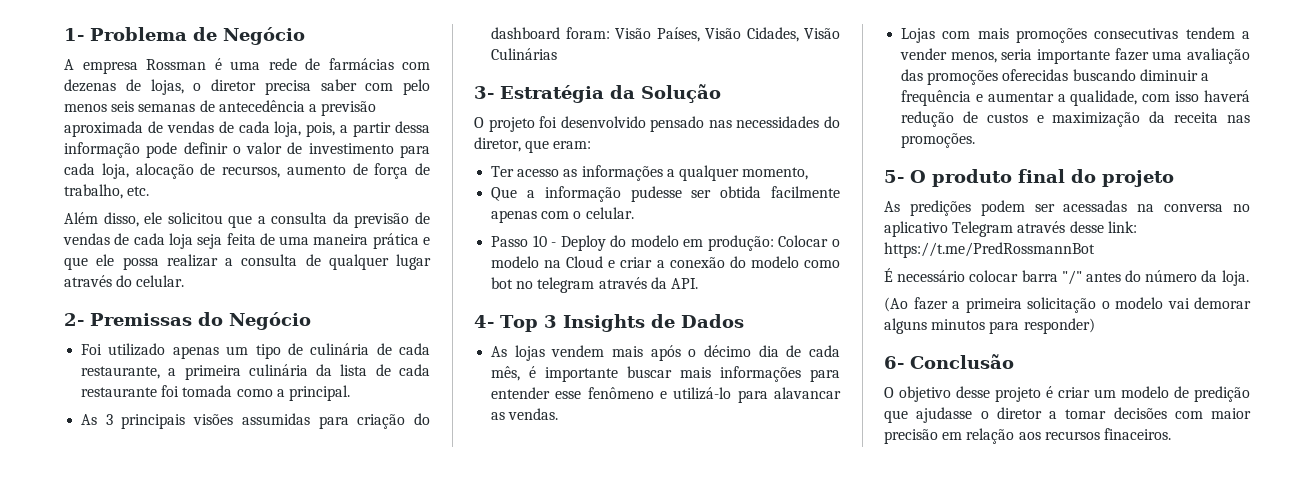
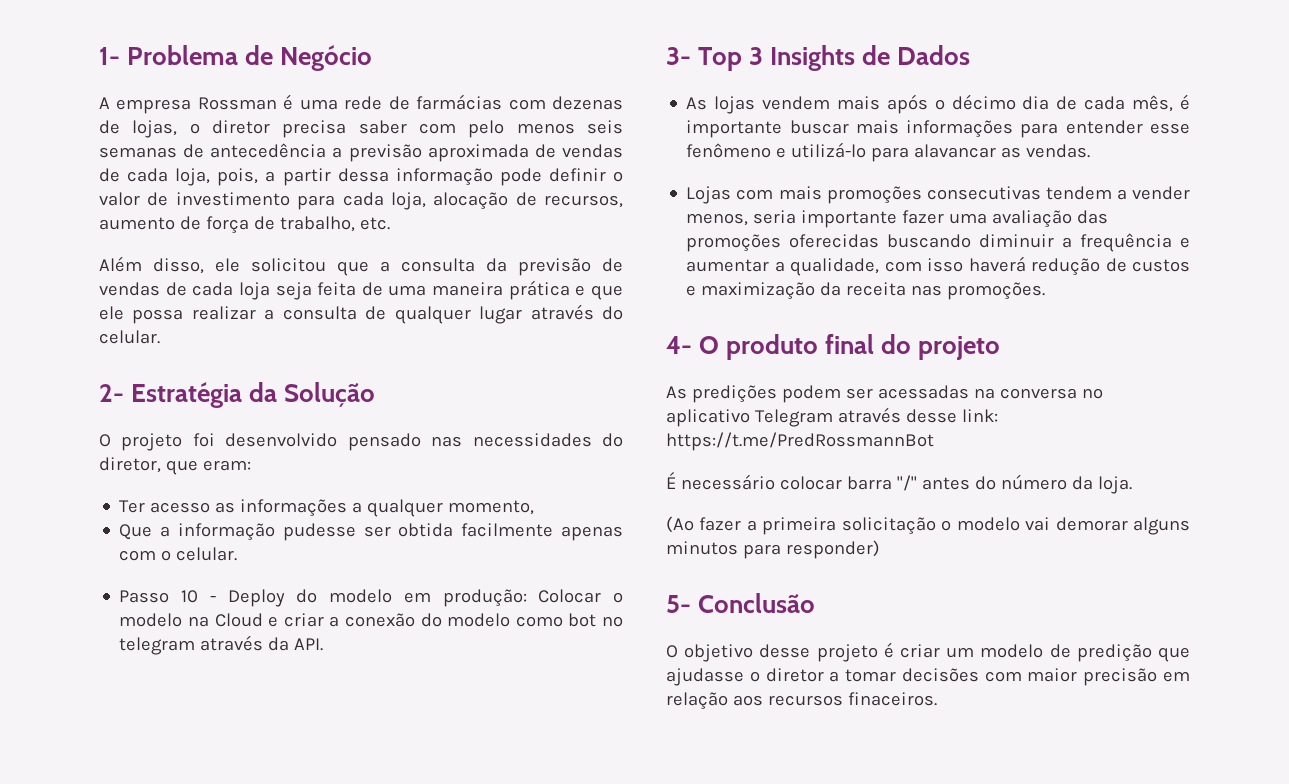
- 2- Premissas do Negócio
- Foi utilizado apenas um tipo de culinária de cada restaurante, a primeira culinária da lista de cada restaurante foi tomada como a principal.
- As 3 principais visões assumidas para criação do dashboard foram: Visão Países, Visão Cidades, Visão Culinárias
- 3- Estratégia da Solução
+ 2- Estratégia da Solução
- 4- Top 3 Insights de Dados
+ 3- Top 3 Insights de Dados
- 5- O produto final do projeto
+ 4- O produto final do projeto
- 6- Conclusão
+ 5- Conclusão

